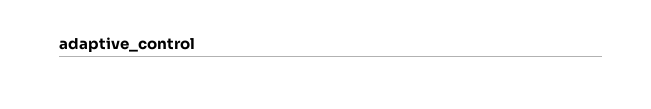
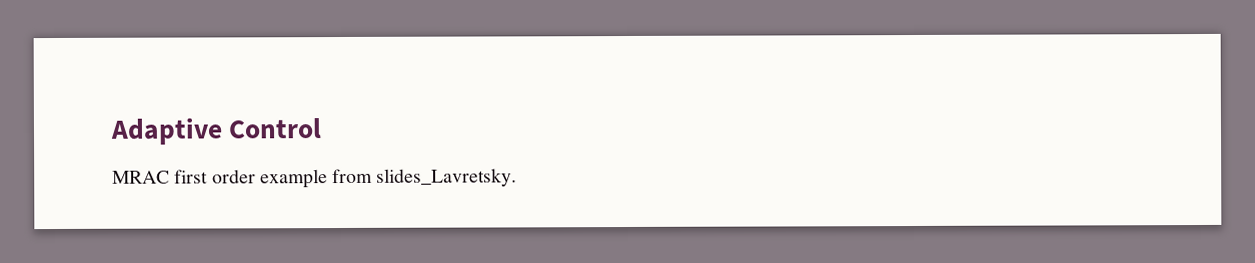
- adaptive_control
+ Adaptive Control
+ MRAC first order example from slides_Lavretsky.

